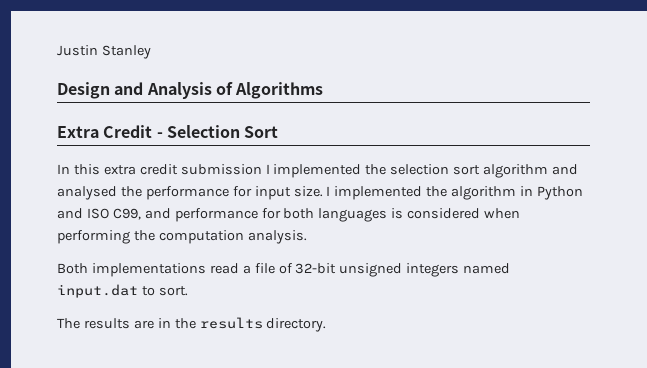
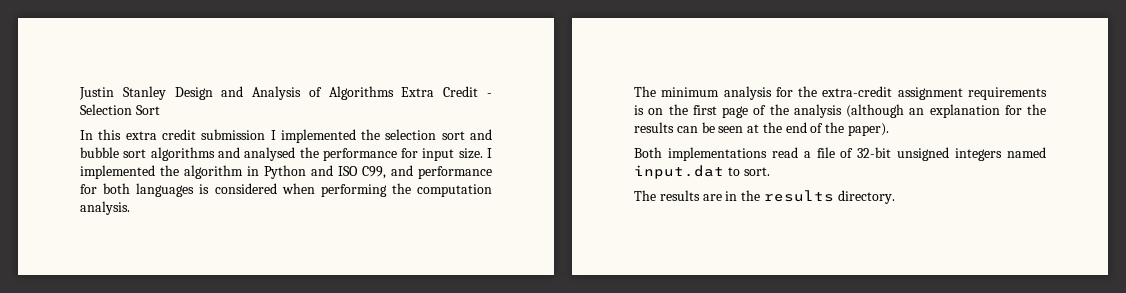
- Justin Stanley
- Design and Analysis of Algorithms
- Extra Credit - Selection Sort
+ Justin Stanley Design and Analysis of Algorithms Extra Credit - Selection Sort
- In this extra credit submission I implemented the selection sort algorithm and analysed the performance for input size.
+ In this extra credit submission I implemented the selection sort and bubble sort algorithms and analysed the performance for input size.
+ The minimum analysis for the extra-credit assignment requirements is on the first page of the analysis (although an explanation for the results can be seen at the end of the paper).

